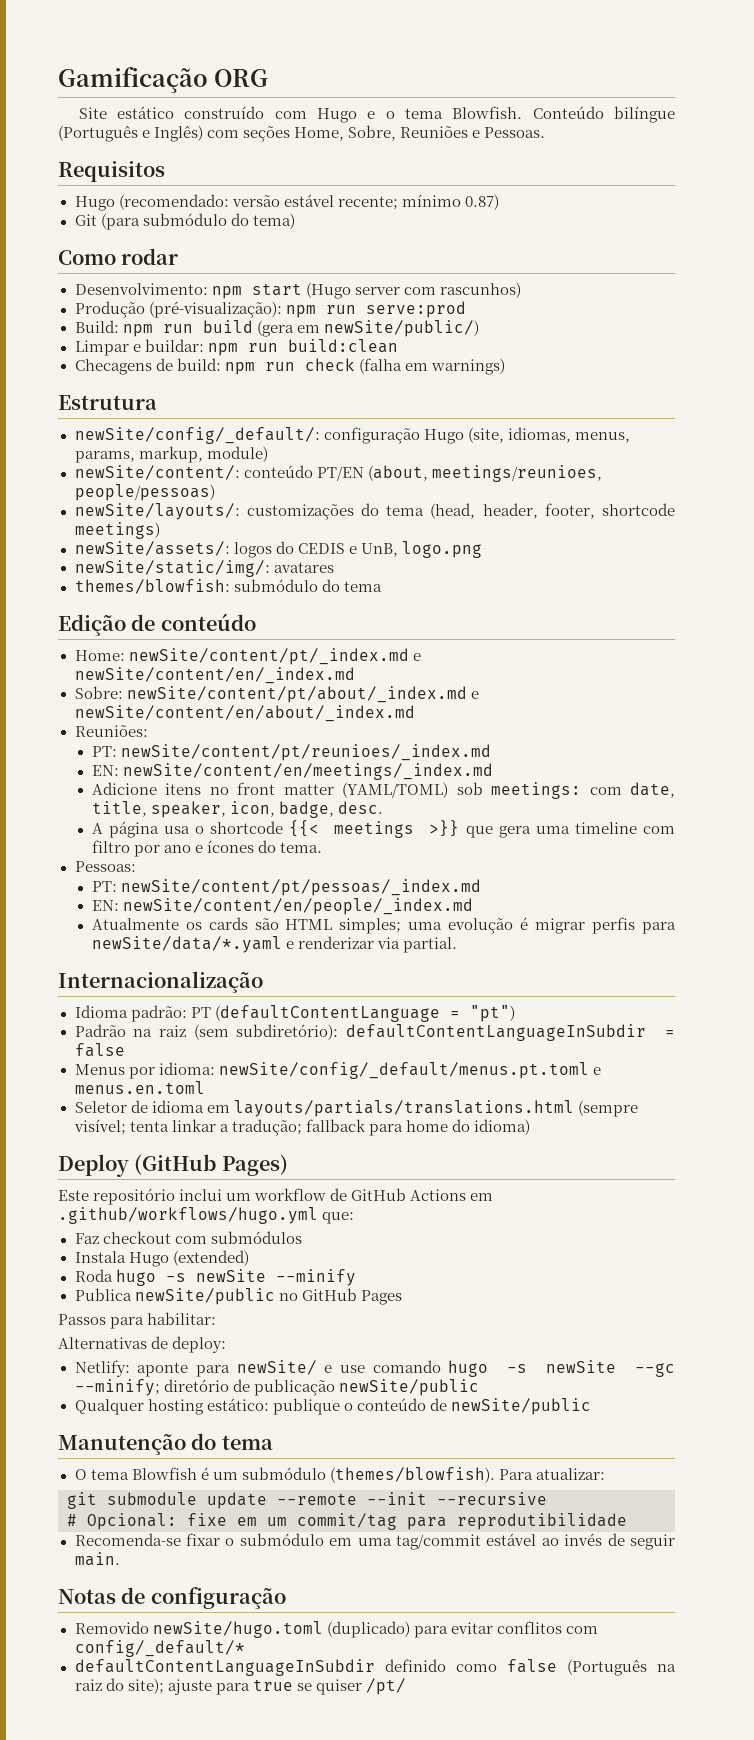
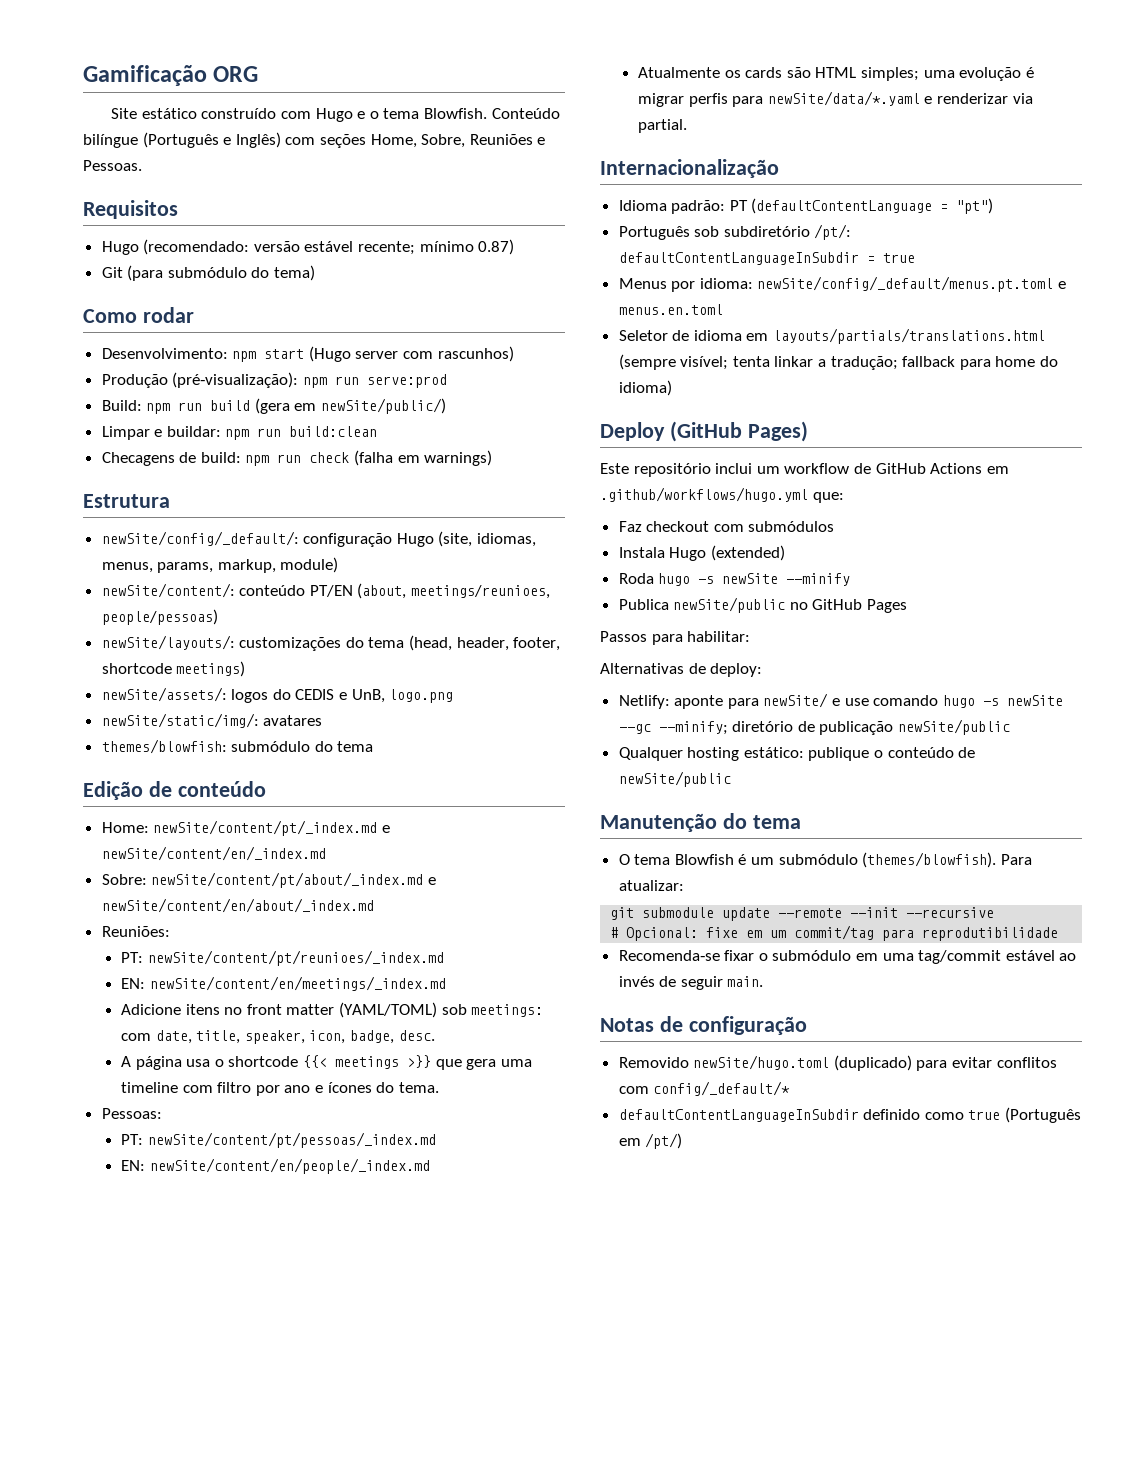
- Padrão na raiz (sem subdiretório): defaultContentLanguageInSubdir = false
+ Português sob subdiretório /pt/: defaultContentLanguageInSubdir = true
- defaultContentLanguageInSubdir definido como false (Português na raiz do site); ajuste para true se quiser /pt/
+ defaultContentLanguageInSubdir definido como true (Português em /pt/)

